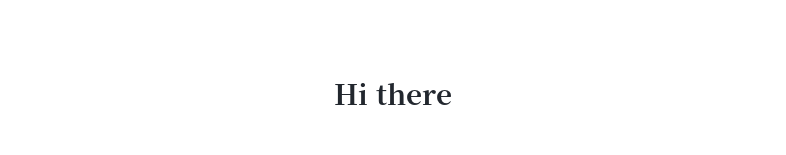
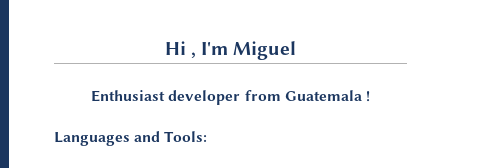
- Hi there
+ Hi , I'm Miguel
+ Enthusiast developer from Guatemala !
+ Languages and Tools:

